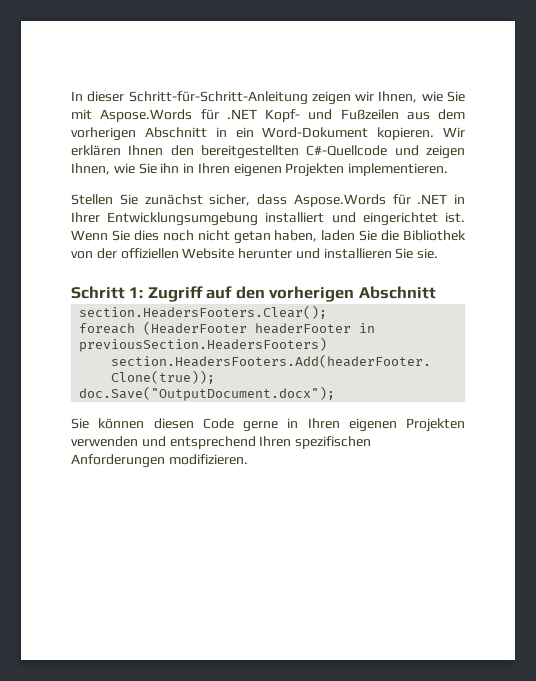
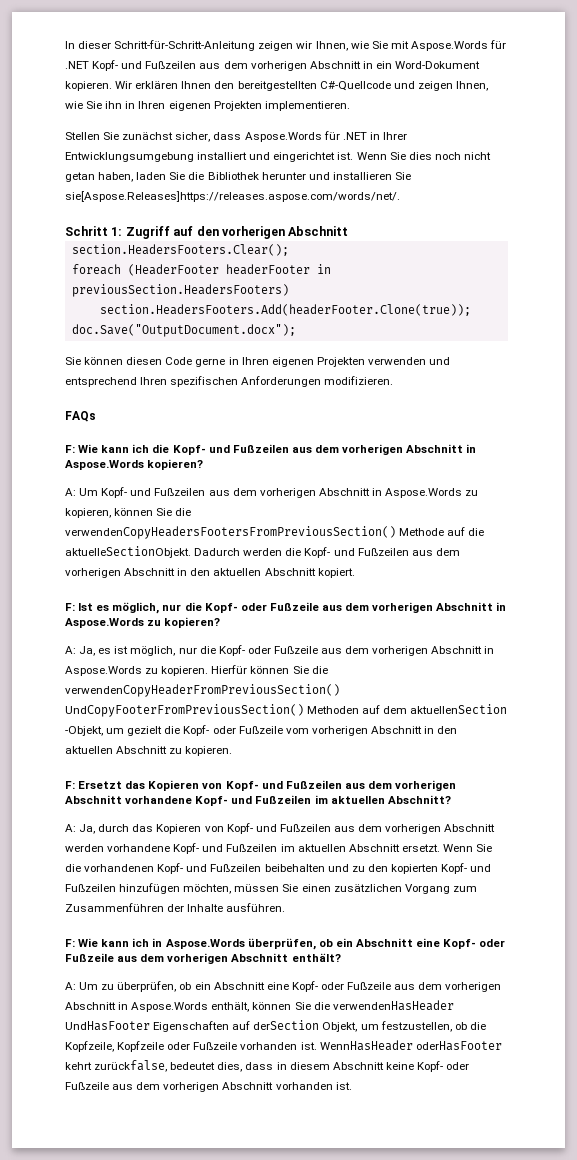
- Wenn Sie dies noch nicht getan haben, laden Sie die Bibliothek von der offiziellen Website herunter und installieren Sie sie.
+ Wenn Sie dies noch nicht getan haben, laden Sie die Bibliothek herunter und installieren Sie sie[Aspose.Releases]https://releases.aspose.com/words/net/.
+ FAQs
+ F: Wie kann ich die Kopf- und Fußzeilen aus dem vorherigen Abschnitt in Aspose.Words kopieren?
+ A: Um Kopf- und Fußzeilen aus dem vorherigen Abschnitt in Aspose.Words zu kopieren, können Sie die verwendenCopyHeadersFootersFromPreviousSection() Methode auf die aktuelleSectionObjekt. Dadurch werden die Kopf- und Fußzeilen aus dem vorherigen Abschnitt in den aktuellen Abschnitt kopiert.
+ F: Ist es möglich, nur die Kopf- oder Fußzeile aus dem vorherigen Abschnitt in Aspose.Words zu kopieren?
+ A: Ja, es ist möglich, nur die Kopf- oder Fußzeile aus dem vorherigen Abschnitt in Aspose.Words zu kopieren. Hierfür können Sie die verwendenCopyHeaderFromPreviousSection() UndCopyFooterFromPreviousSection() Methoden auf dem aktuellenSection -Objekt, um gezielt die Kopf- oder Fußzeile vom vorherigen Abschnitt in den aktuellen Abschnitt zu kopieren.
+ F: Ersetzt das Kopieren von Kopf- und Fußzeilen aus dem vorherigen Abschnitt vorhandene Kopf- und Fußzeilen im aktuellen Abschnitt?
+ A: Ja, durch das Kopieren von Kopf- und Fußzeilen aus dem vorherigen Abschnitt werden vorhandene Kopf- und Fußzeilen im aktuellen Abschnitt ersetzt. Wenn Sie die vorhandenen Kopf- und Fußzeilen beibehalten und zu den kopierten Kopf- und Fußzeilen hinzufügen möchten, müssen Sie einen zusätzlichen Vorgang zum Zusammenführen der Inhalte ausführen.
+ F: Wie kann ich in Aspose.Words überprüfen, ob ein Abschnitt eine Kopf- oder Fußzeile aus dem vorherigen Abschnitt enthält?
+ A: Um zu überprüfen, ob ein Abschnitt eine Kopf- oder Fußzeile aus dem vorherigen Abschnitt in Aspose.Words enthält, können Sie die verwendenHasHeader UndHasFooter Eigenschaften auf derSection Objekt, um festzustellen, ob die Kopfzeile, Kopfzeile oder Fußzeile vorhanden ist. WennHasHeader oderHasFooter kehrt zurückfalse, bedeutet dies, dass in diesem Abschnitt keine Kopf- oder Fußzeile aus dem vorherigen Abschnitt vorhanden ist.

